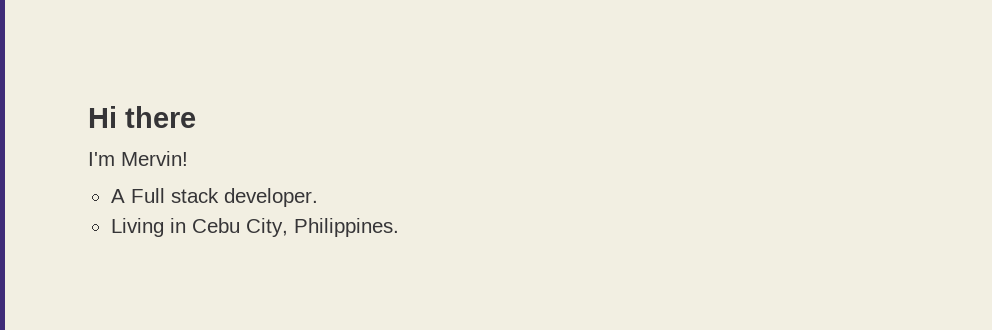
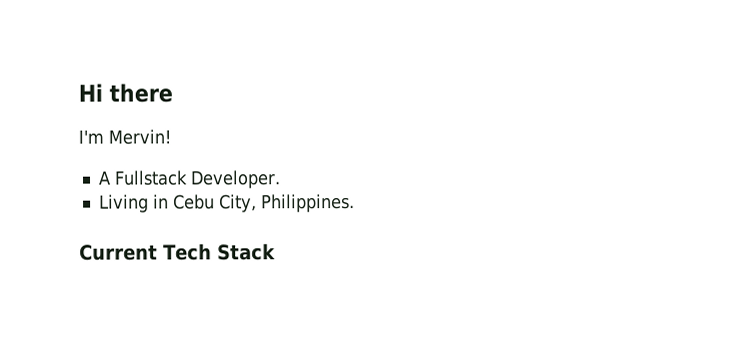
- A Full stack developer.
+ A Fullstack Developer.
+ Current Tech Stack

